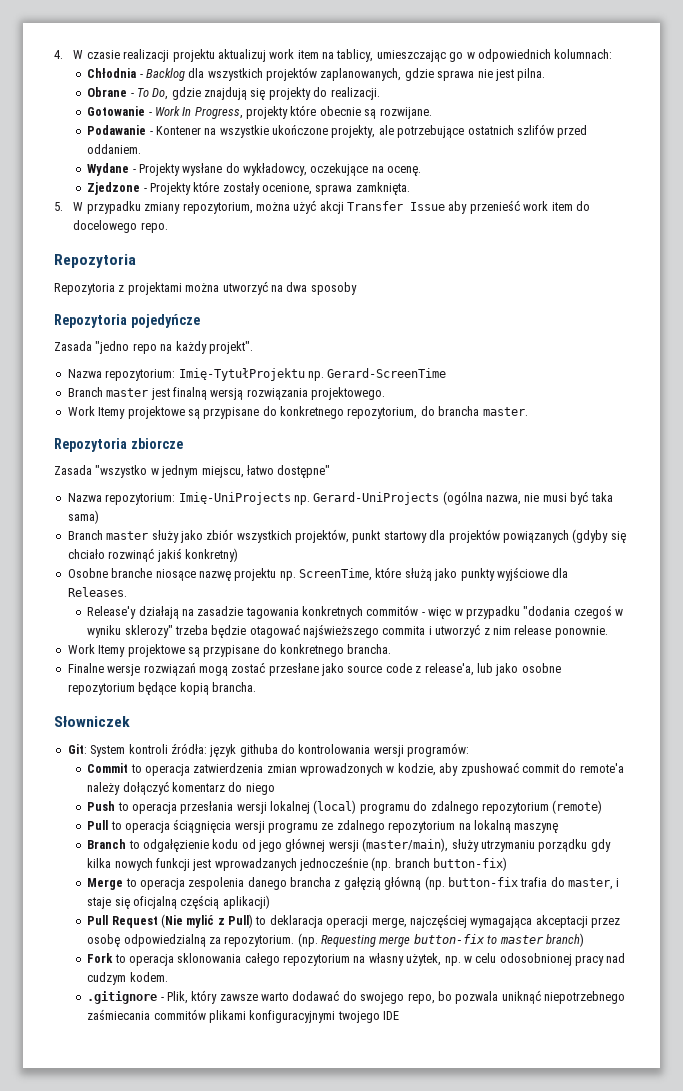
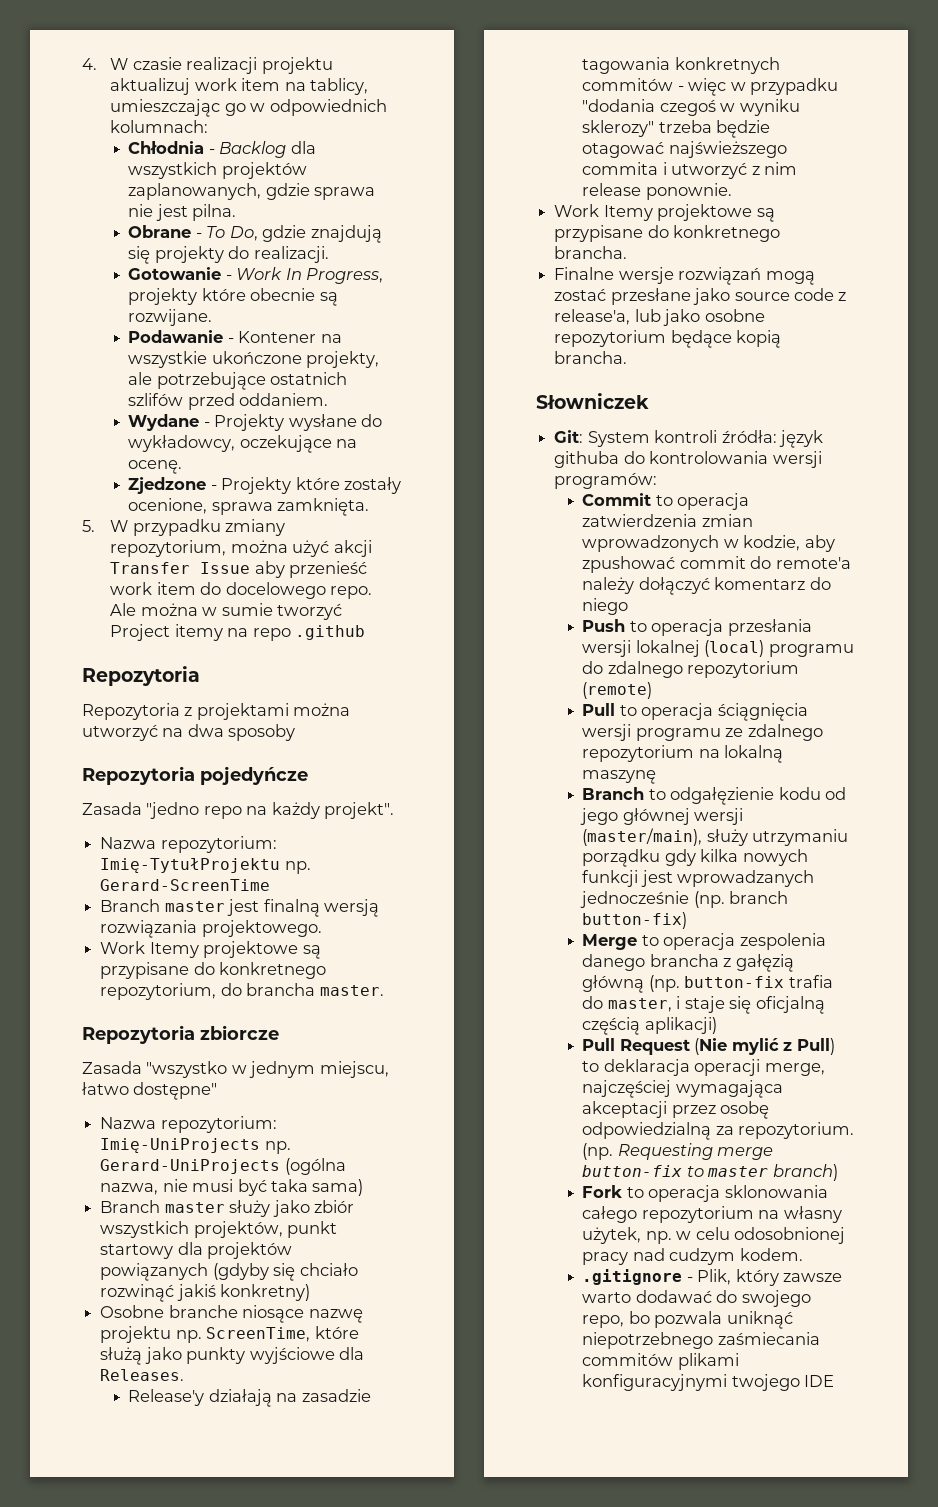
+ Ale można w sumie tworzyć Project itemy na repo .github

